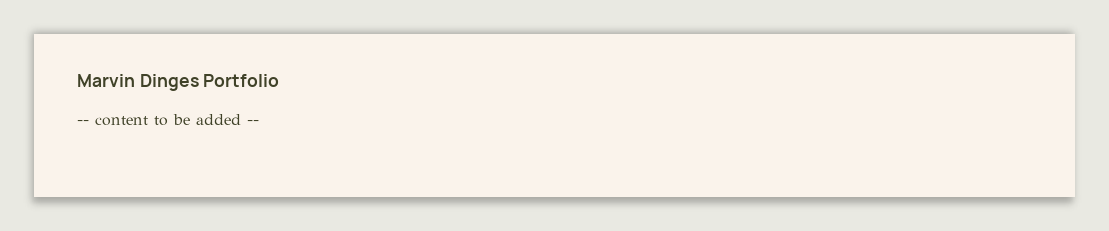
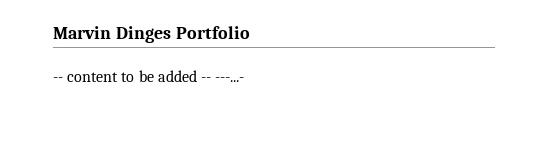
- -- content to be added --
+ -- content to be added -- ---...-

